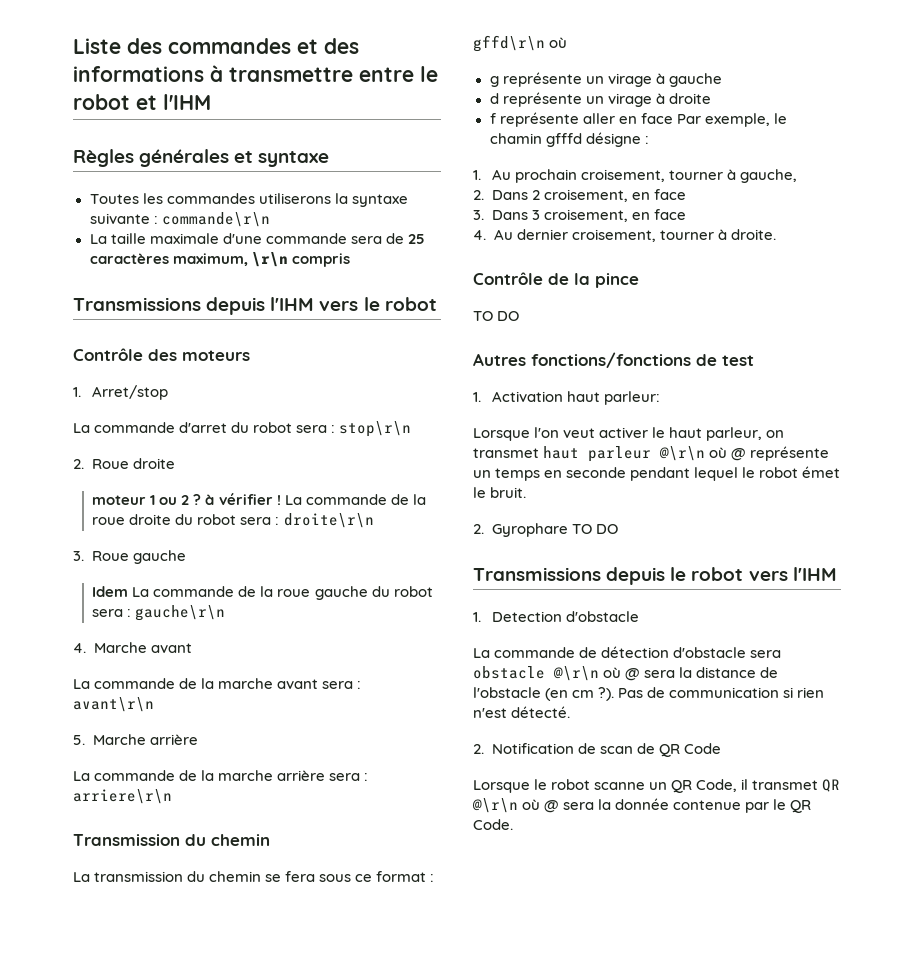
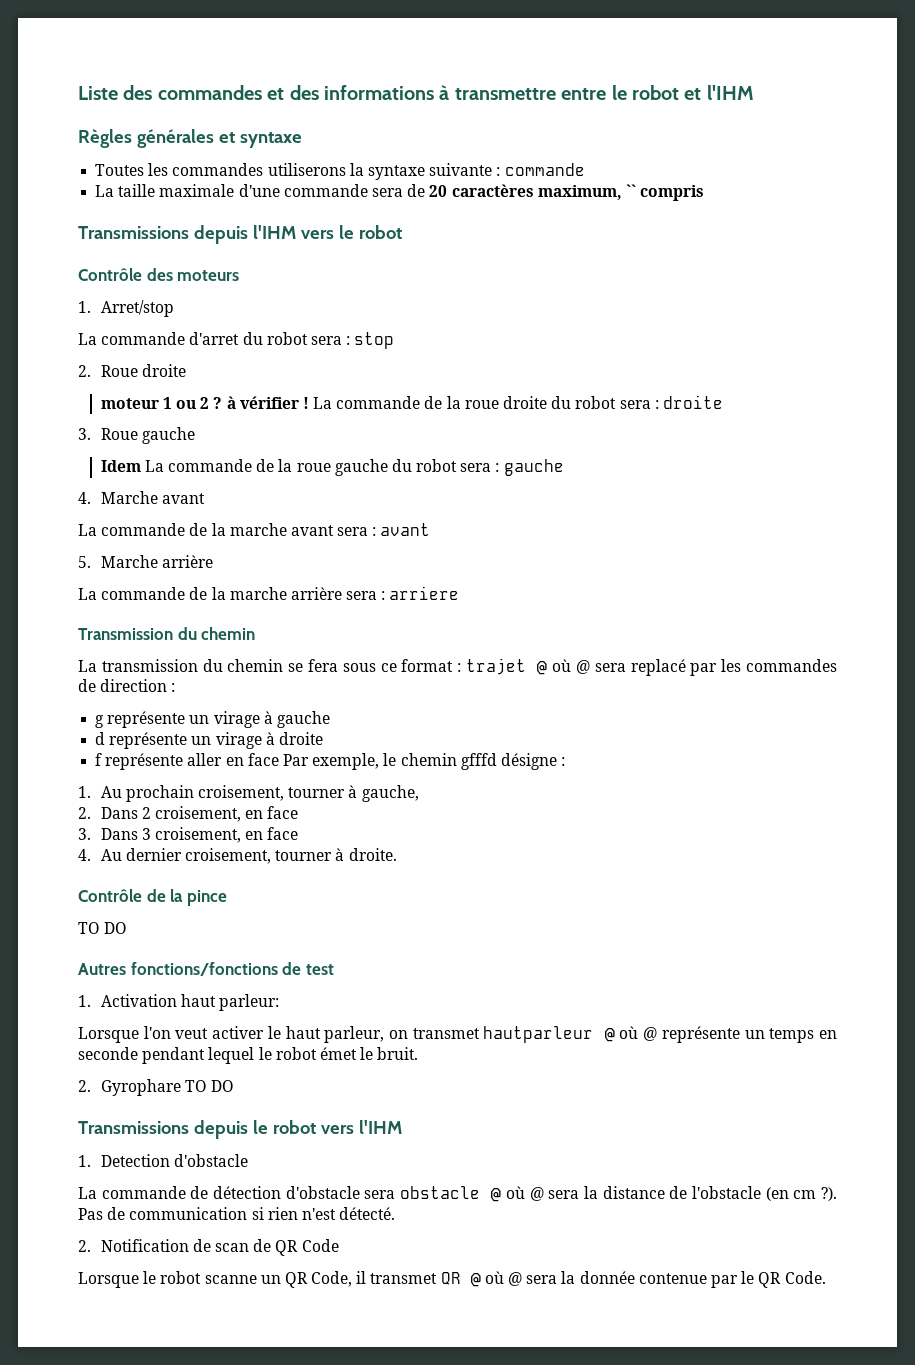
- Toutes les commandes utiliserons la syntaxe suivante : commande\r\n
+ Toutes les commandes utiliserons la syntaxe suivante : commande
- La taille maximale d'une commande sera de 25 caractères maximum, \r\n compris
+ La taille maximale d'une commande sera de 20 caractères maximum, `` compris
- La commande d'arret du robot sera : stop\r\n
+ La commande d'arret du robot sera : stop
- La commande de la roue droite du robot sera : droite\r\n
+ La commande de la roue droite du robot sera : droite
- Idem La commande de la roue gauche du robot sera : gauche\r\n
+ Idem La commande de la roue gauche du robot sera : gauche
- La commande de la marche avant sera : avant\r\n
+ La commande de la marche avant sera : avant
- La commande de la marche arrière sera : arriere\r\n
+ La commande de la marche arrière sera : arriere
- La transmission du chemin se fera sous ce format : gffd\r\n où
+ La transmission du chemin se fera sous ce format : trajet @ où @ sera replacé par les commandes de direction :
- f représente aller en face Par exemple, le chamin gfffd désigne :
+ f représente aller en face Par exemple, le chemin gfffd désigne :
- Lorsque l'on veut activer le haut parleur, on transmet haut parleur @\r\n où @ représente un temps en seconde pendant lequel le robot émet le bruit.
+ Lorsque l'on veut activer le haut parleur, on transmet hautparleur @ où @ représente un temps en seconde pendant lequel le robot émet le bruit.
- La commande de détection d'obstacle sera obstacle @\r\n où @ sera la distance de l'obstacle (en cm ?).
+ La commande de détection d'obstacle sera obstacle @ où @ sera la distance de l'obstacle (en cm ?).
- Lorsque le robot scanne un QR Code, il transmet QR @\r\n où @ sera la donnée contenue par le QR Code.
+ Lorsque le robot scanne un QR Code, il transmet QR @ où @ sera la donnée contenue par le QR Code.

